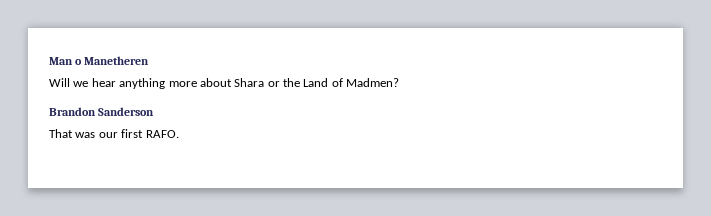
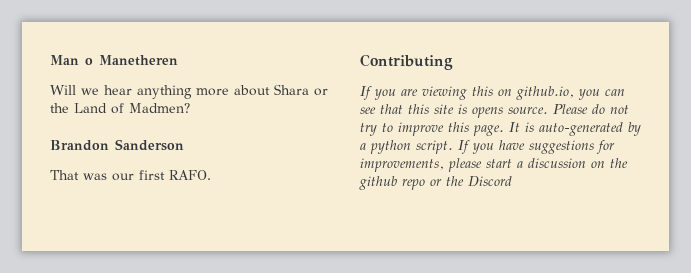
+ Contributing
+ If you are viewing this on github.io, you can see that this site is opens source. Please do not try to improve this page. It is auto-generated by a python script. If you have suggestions for improvements, please start a discussion on the github repo or the Discord

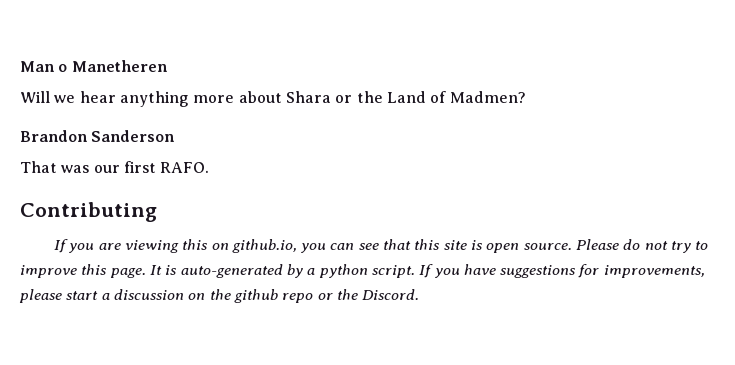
- If you are viewing this on github.io, you can see that this site is opens source.
+ If you are viewing this on github.io, you can see that this site is open source.
- If you have suggestions for improvements, please start a discussion on the github repo or the Discord
+ If you have suggestions for improvements, please start a discussion on the github repo or the Discord.

